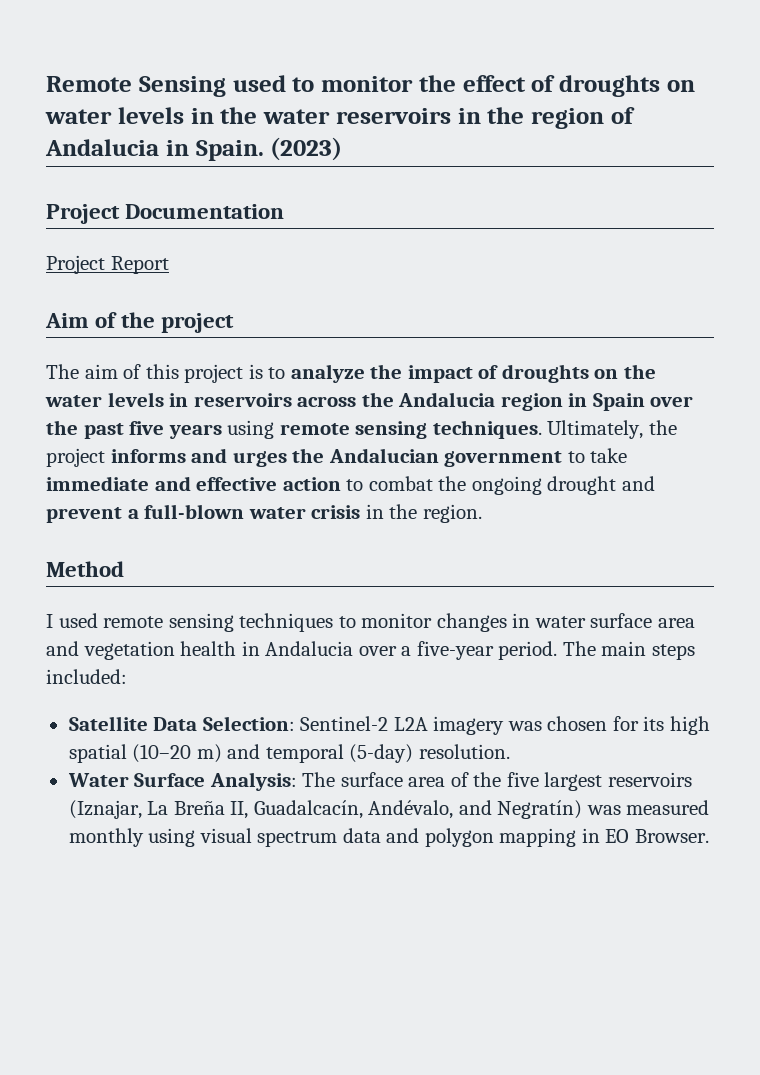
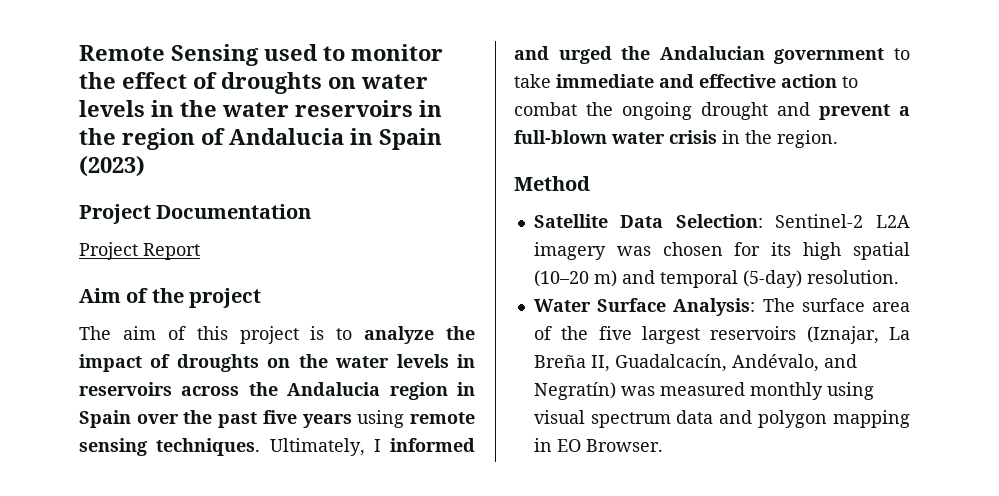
- Remote Sensing used to monitor the effect of droughts on water levels in the water reservoirs in the region of Andalucia in Spain. (2023)
+ Remote Sensing used to monitor the effect of droughts on water levels in the water reservoirs in the region of Andalucia in Spain (2023)
- Ultimately, the project informs and urges the Andalucian government to take immediate and effective action to combat the ongoing drought and prevent a full-blown water crisis in the region.
+ Ultimately, I informed and urged the Andalucian government to take immediate and effective action to combat the ongoing drought and prevent a full-blown water crisis in the region.
- I used remote sensing techniques to monitor changes in water surface area and vegetation health in Andalucia over a five-year period. The main steps included:

